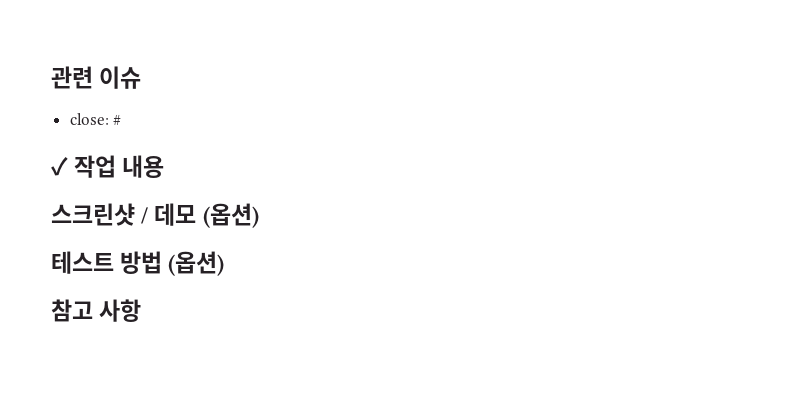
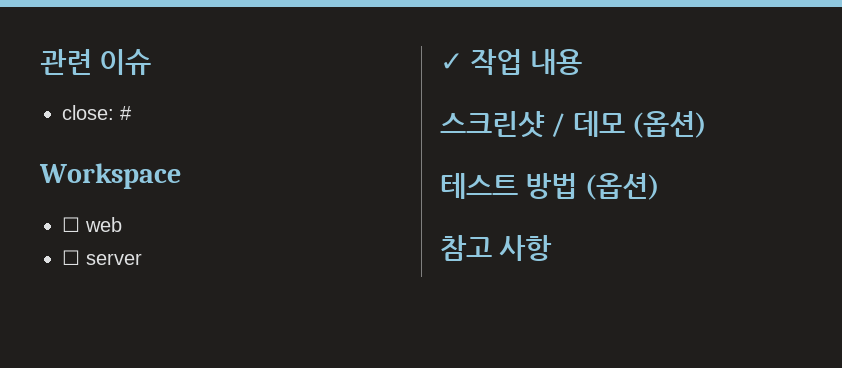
+ Workspace
+ ☐ web
+ ☐ server

